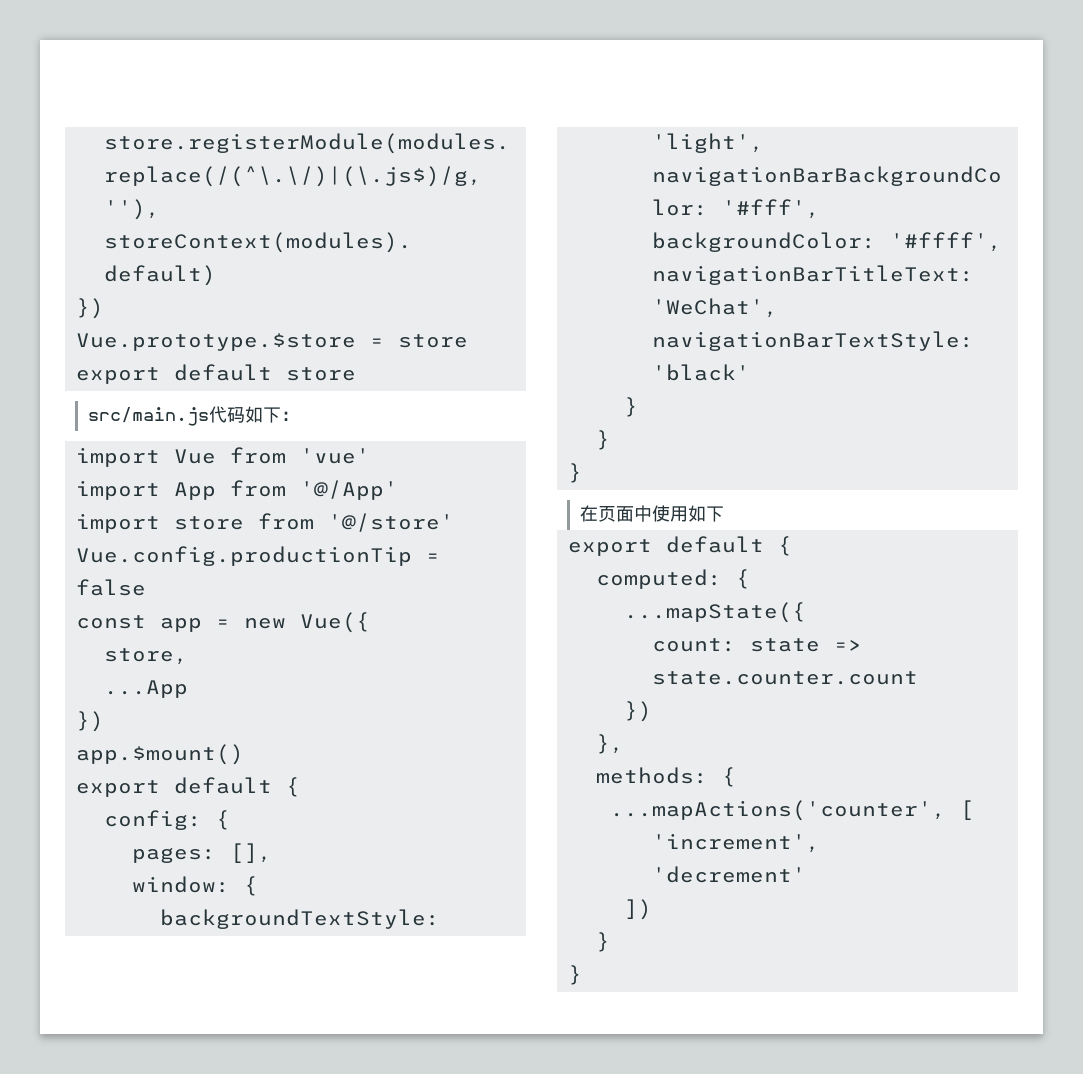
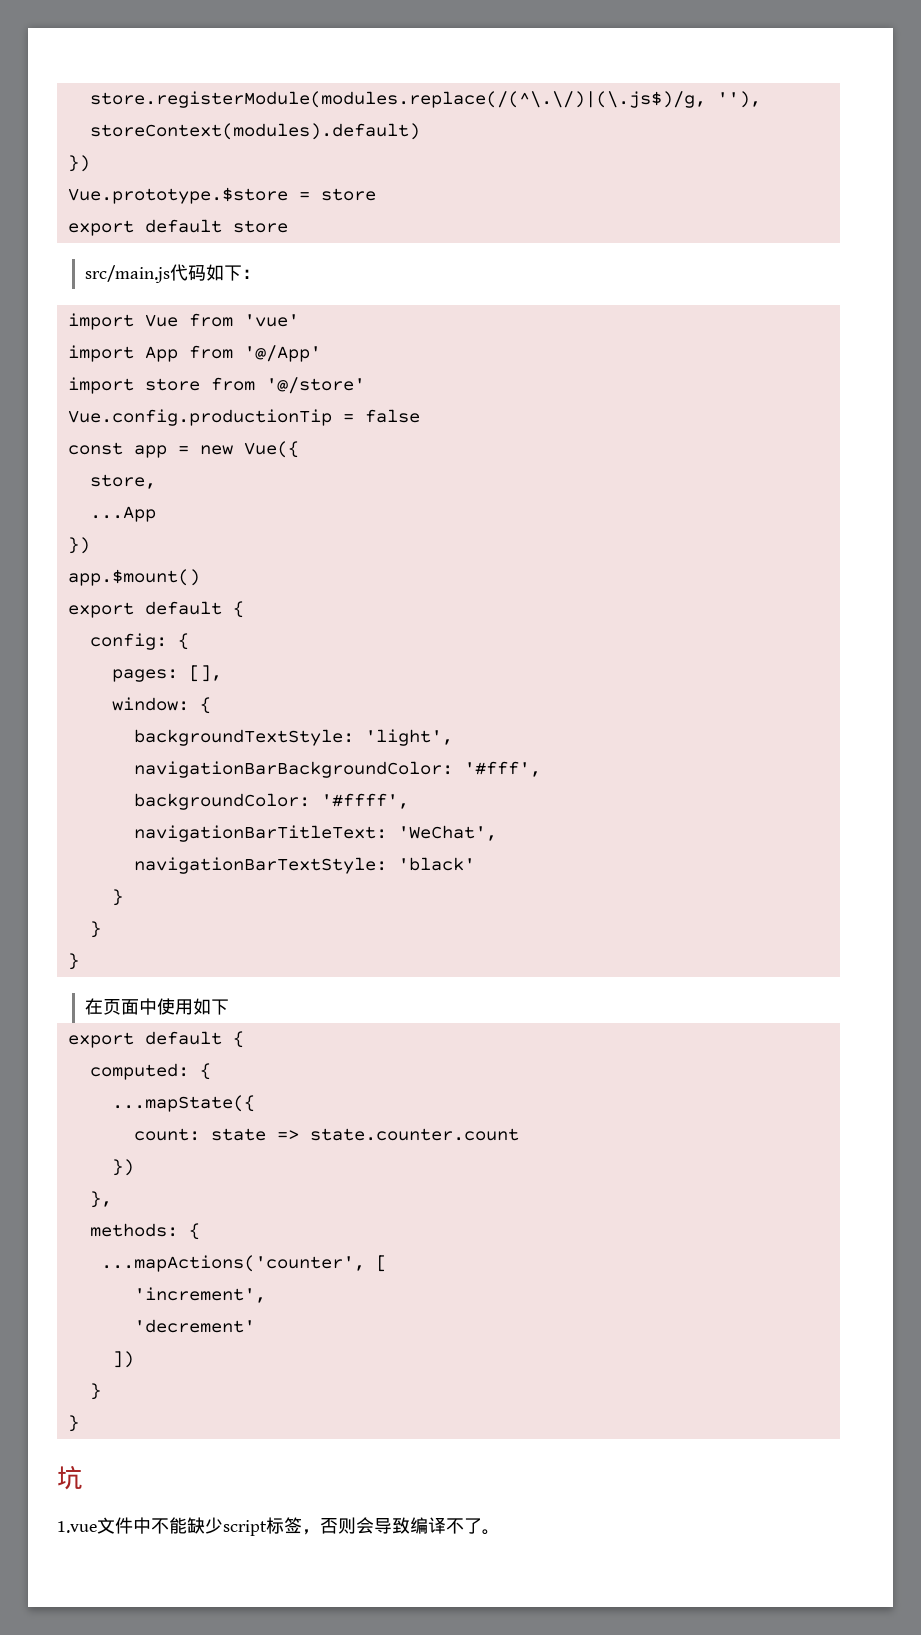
+ 坑
+ 1.vue文件中不能缺少script标签，否则会导致编译不了。

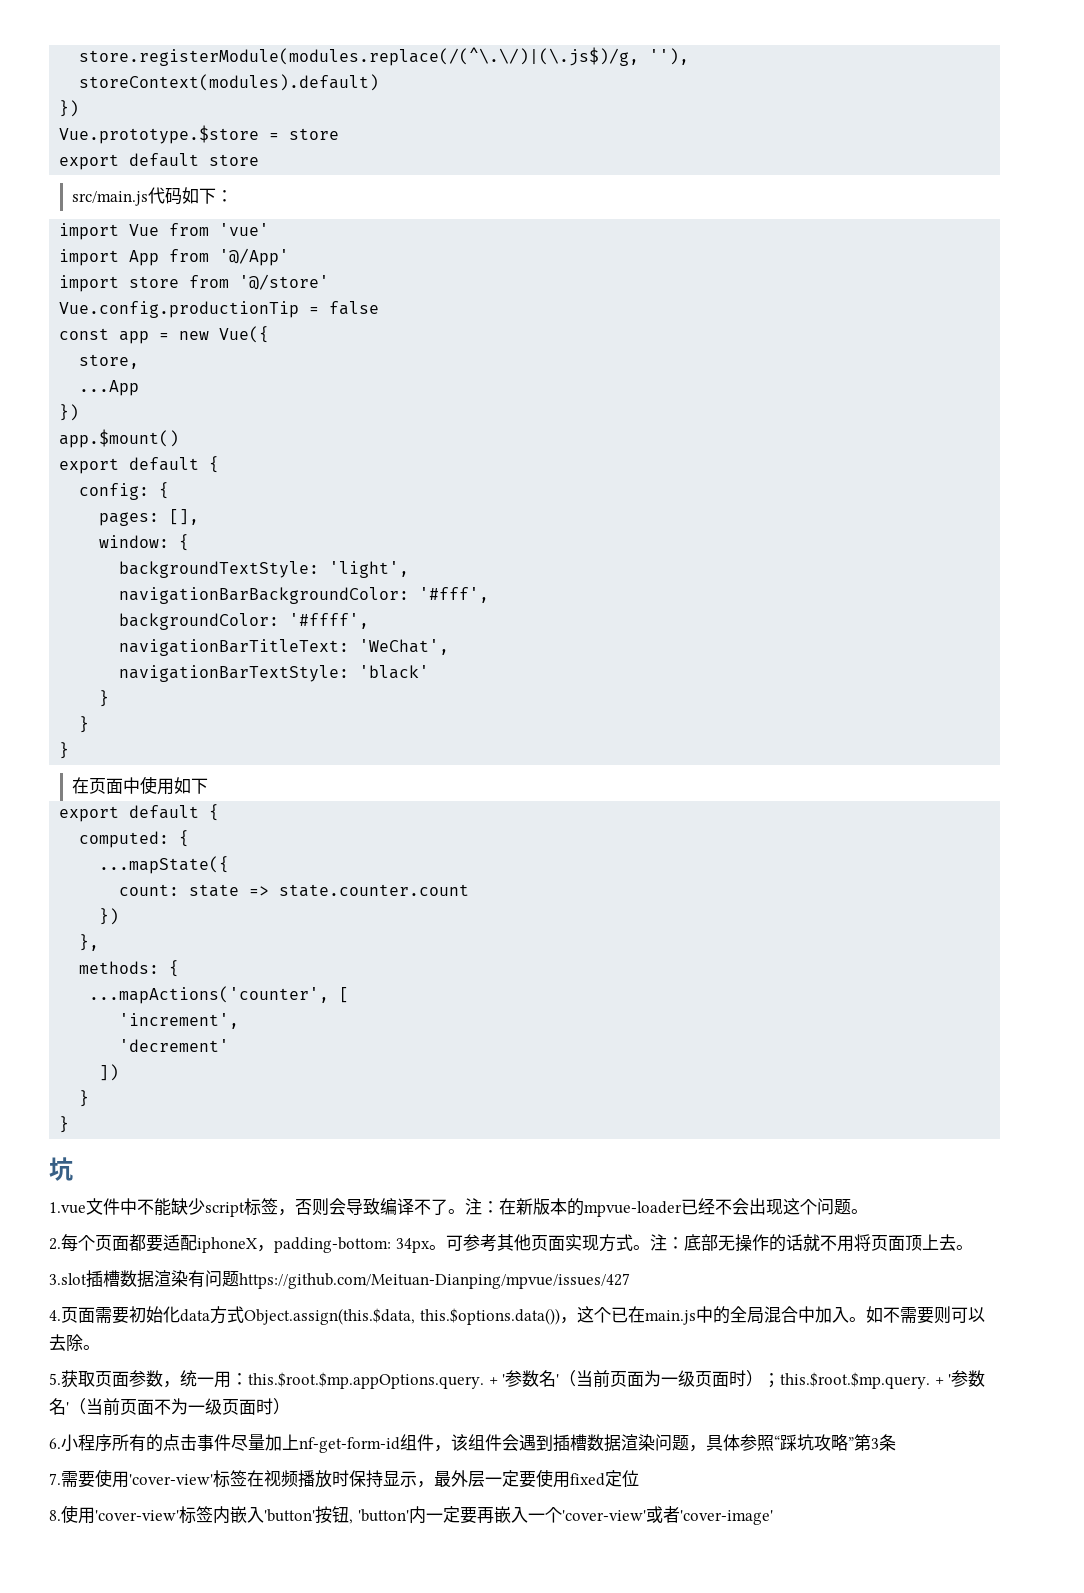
+ 注：在新版本的mpvue-loader已经不会出现这个问题。
+ 2.每个页面都要适配iphoneX，padding-bottom: 34px。可参考其他页面实现方式。注：底部无操作的话就不用将页面顶上去。
+ 3.slot插槽数据渲染有问题https://github.com/Meituan-Dianping/mpvue/issues/427
+ 4.页面需要初始化data方式Object.assign(this.$data, this.$options.data())，这个已在main.js中的全局混合中加入。如不需要则可以去除。
+ 5.获取页面参数，统一用：this.$root.$mp.appOptions.query. + '参数名'（当前页面为一级页面时）；this.$root.$mp.query. + '参数名'（当前页面不为一级页面时）
+ 6.小程序所有的点击事件尽量加上nf-get-form-id组件，该组件会遇到插槽数据渲染问题，具体参照“踩坑攻略”第3条
+ 7.需要使用'cover-view'标签在视频播放时保持显示，最外层一定要使用fixed定位
+ 8.使用'cover-view'标签内嵌入'button'按钮, 'button'内一定要再嵌入一个'cover-view'或者'cover-image'

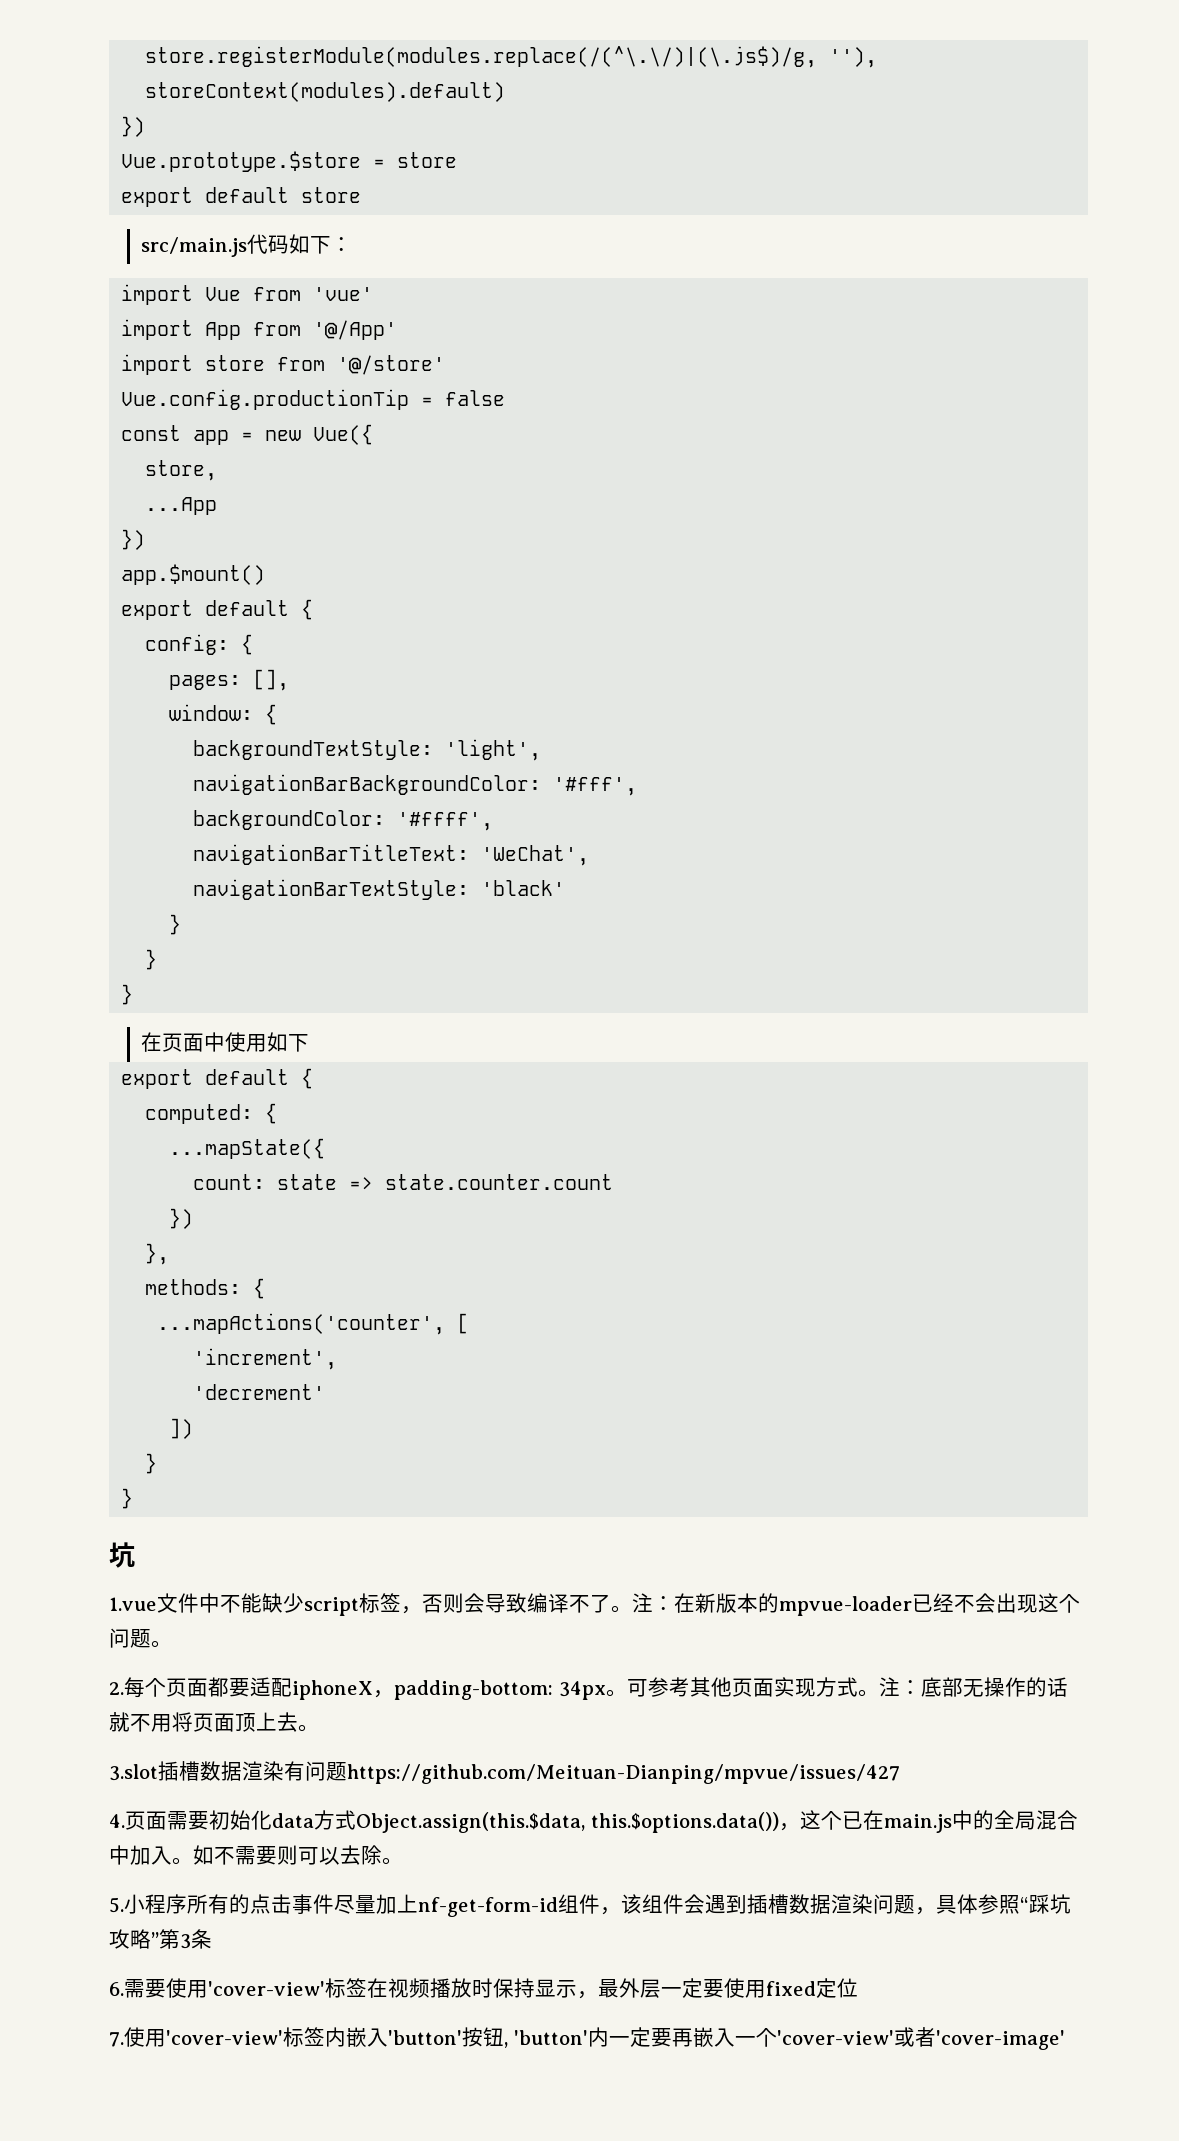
- 5.获取页面参数，统一用：this.$root.$mp.appOptions.query. + '参数名'（当前页面为一级页面时）；this.$root.$mp.query. + '参数名'（当前页面不为一级页面时）
- 6.小程序所有的点击事件尽量加上nf-get-form-id组件，该组件会遇到插槽数据渲染问题，具体参照“踩坑攻略”第3条
+ 5.小程序所有的点击事件尽量加上nf-get-form-id组件，该组件会遇到插槽数据渲染问题，具体参照“踩坑攻略”第3条
- 7.需要使用'cover-view'标签在视频播放时保持显示，最外层一定要使用fixed定位
+ 6.需要使用'cover-view'标签在视频播放时保持显示，最外层一定要使用fixed定位
- 8.使用'cover-view'标签内嵌入'button'按钮, 'button'内一定要再嵌入一个'cover-view'或者'cover-image'
+ 7.使用'cover-view'标签内嵌入'button'按钮, 'button'内一定要再嵌入一个'cover-view'或者'cover-image'

